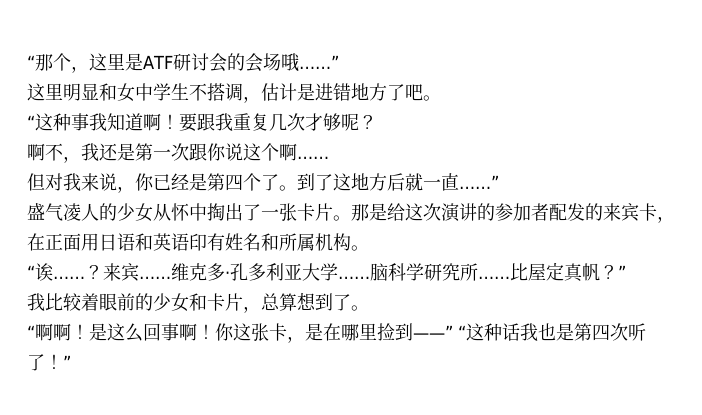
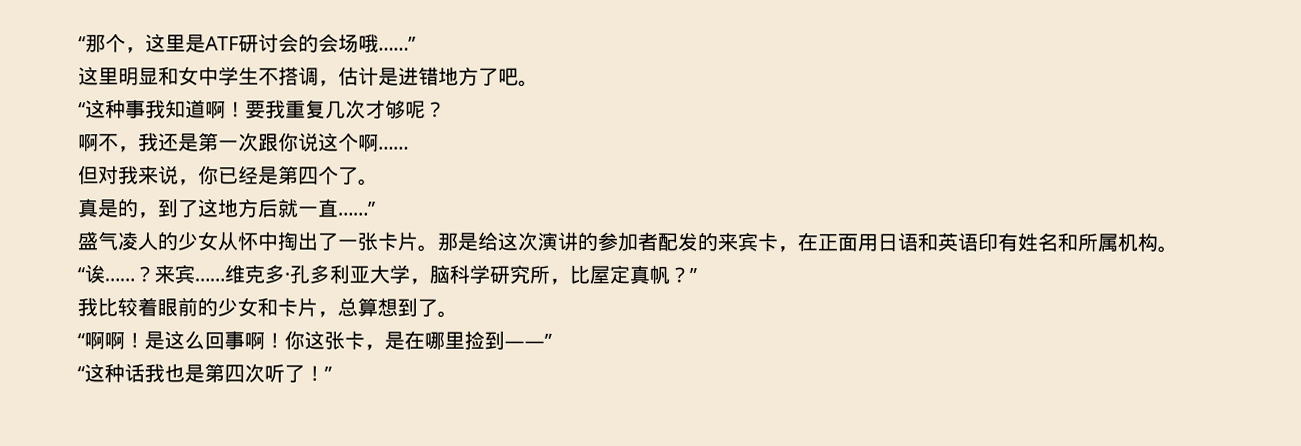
- 要跟我重复几次才够呢？
+ 要我重复几次才够呢？
- 但对我来说，你已经是第四个了。到了这地方后就一直……”
+ 但对我来说，你已经是第四个了。
+ 真是的，到了这地方后就一直……”
- 维克多·孔多利亚大学……脑科学研究所……比屋定真帆？”
+ 维克多·孔多利亚大学，脑科学研究所，比屋定真帆？”
- 你这张卡，是在哪里捡到——” “这种话我也是第四次听了！”
+ 你这张卡，是在哪里捡到——”
+ “这种话我也是第四次听了！”

